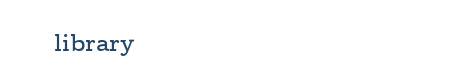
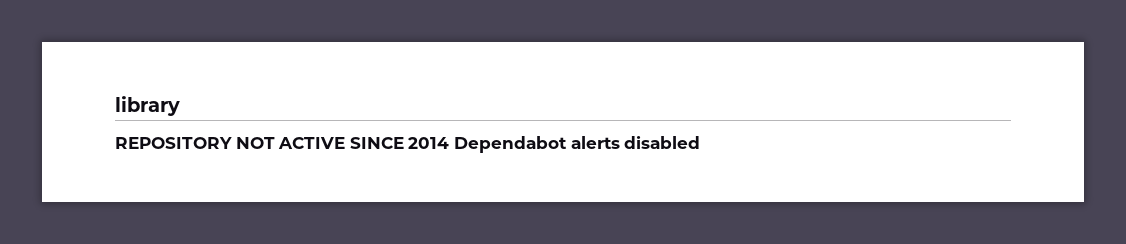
+ REPOSITORY NOT ACTIVE SINCE 2014 Dependabot alerts disabled

